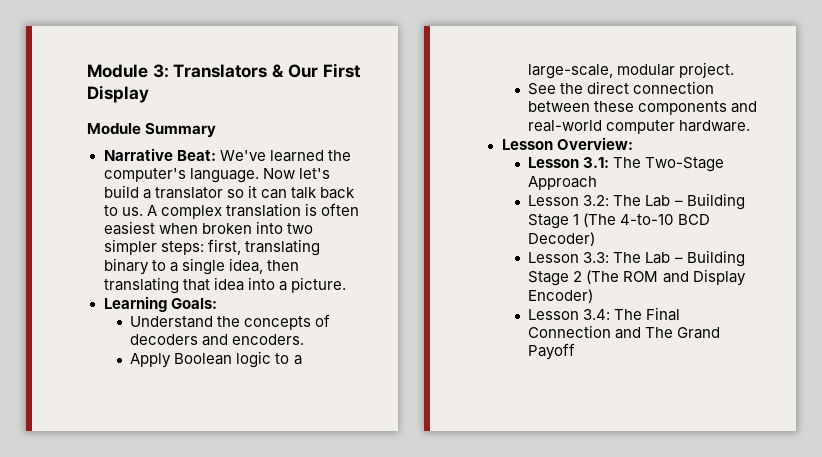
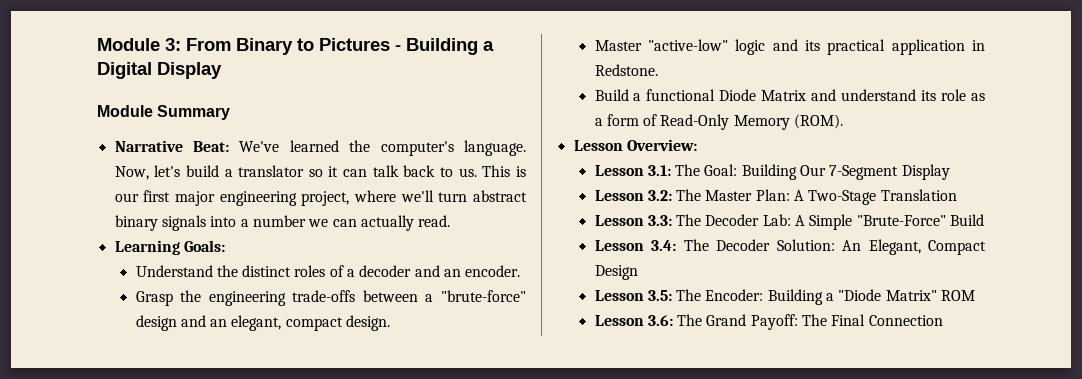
- Module 3: Translators & Our First Display
+ Module 3: From Binary to Pictures - Building a Digital Display
- Now let's build a translator so it can talk back to us.
+ Now, let's build a translator so it can talk back to us.
- A complex translation is often easiest when broken into two simpler steps: first, translating binary to a single idea, then translating that idea into a picture.
+ This is our first major engineering project, where we'll turn abstract binary signals into a number we can actually read.
  Learning Goals:
- Understand the concepts of decoders and encoders.
- Apply Boolean logic to a large-scale, modular project.
- See the direct connection between these components and real-world computer hardware.
+ Understand the distinct roles of a decoder and an encoder.
+ Grasp the engineering trade-offs between a "brute-force" design and an elegant, compact design.
+ Master "active-low" logic and its practical application in Redstone.
+ Build a functional Diode Matrix and understand its role as a form of Read-Only Memory (ROM).
- Lesson 3.1: The Two-Stage Approach
- Lesson 3.2: The Lab – Building Stage 1 (The 4-to-10 BCD Decoder)
- Lesson 3.3: The Lab – Building Stage 2 (The ROM and Display Encoder)
- Lesson 3.4: The Final Connection and The Grand Payoff
+ Lesson 3.1: The Goal: Building Our 7-Segment Display
+ Lesson 3.2: The Master Plan: A Two-Stage Translation
+ Lesson 3.3: The Decoder Lab: A Simple "Brute-Force" Build
+ Lesson 3.4: The Decoder Solution: An Elegant, Compact Design
+ Lesson 3.5: The Encoder: Building a "Diode Matrix" ROM
+ Lesson 3.6: The Grand Payoff: The Final Connection

